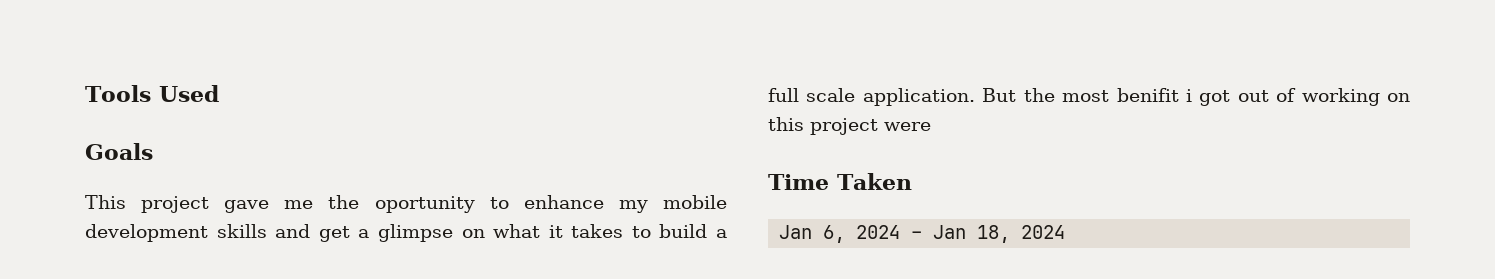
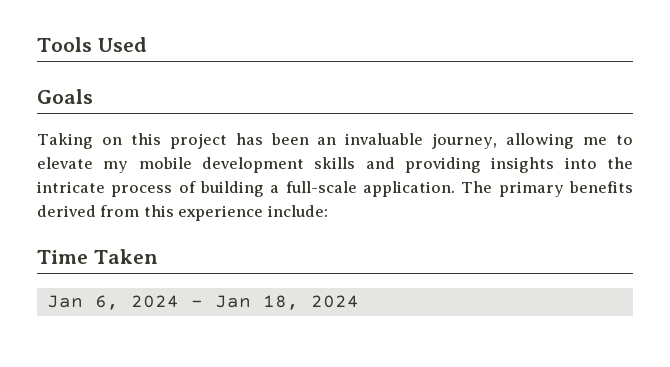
- This project gave me the oportunity to enhance my mobile development skills and get a glimpse on what it takes to build a full scale application. But the most benifit i got out of working on this project were
+ Taking on this project has been an invaluable journey, allowing me to elevate my mobile development skills and providing insights into the intricate process of building a full-scale application. The primary benefits derived from this experience include:

